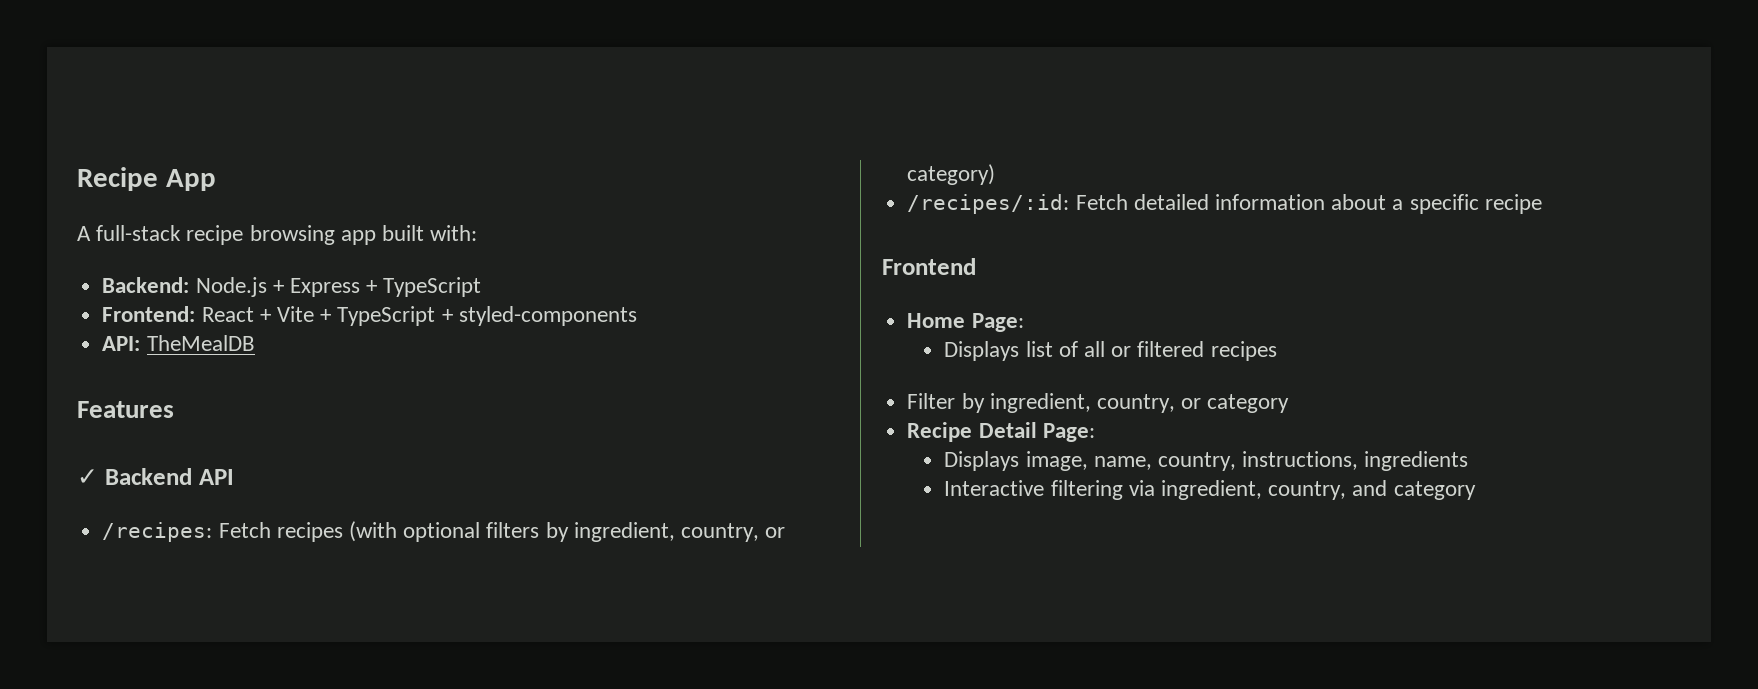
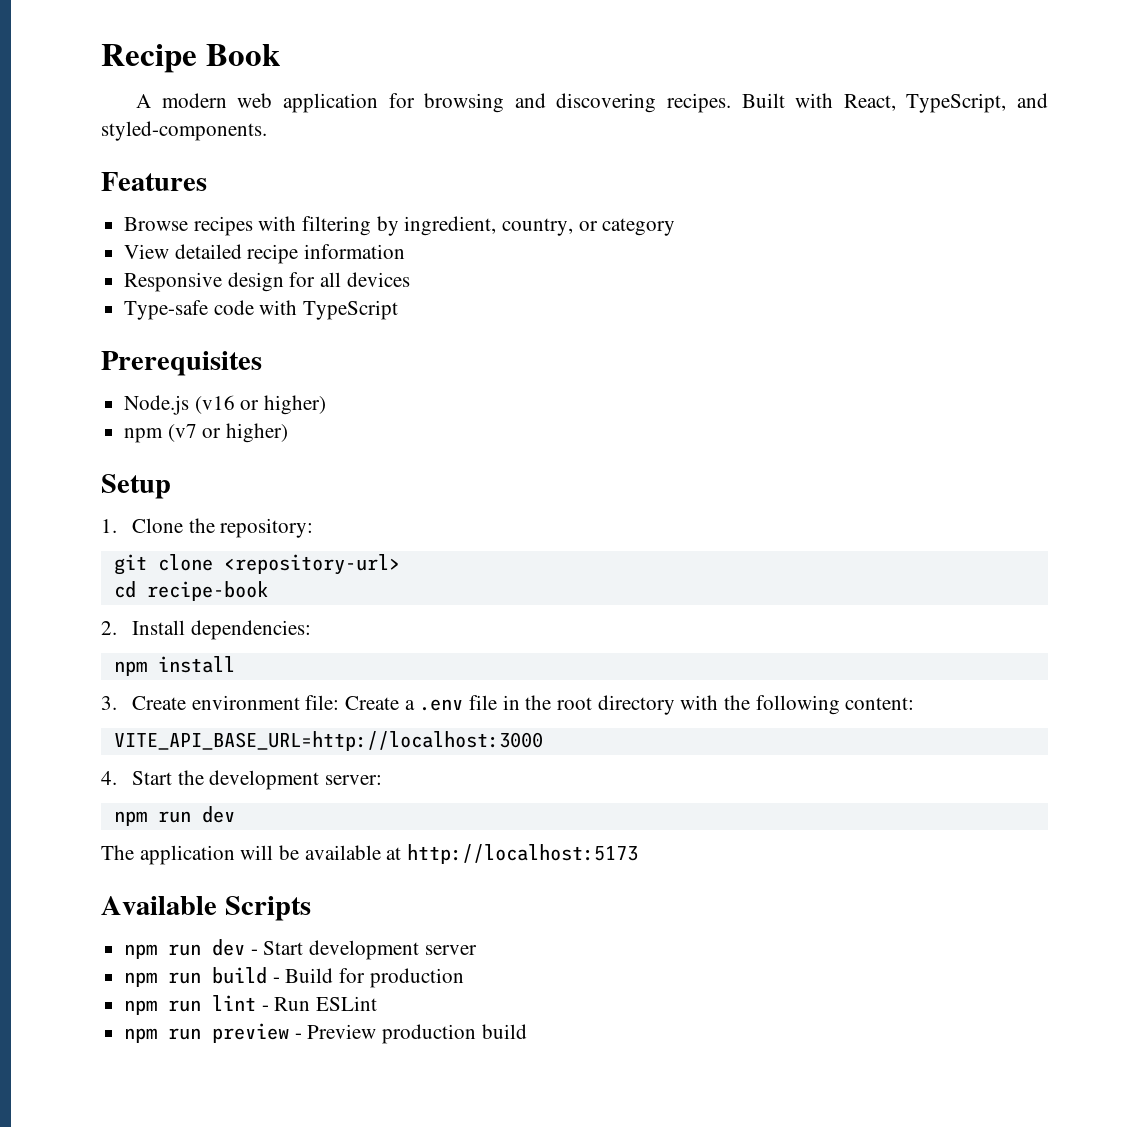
- Recipe App
+ Recipe Book
- A full-stack recipe browsing app built with:
- Backend: Node.js + Express + TypeScript
- Frontend: React + Vite + TypeScript + styled-components
- API: TheMealDB
+ A modern web application for browsing and discovering recipes. Built with React, TypeScript, and styled-components.
  Features
- ✓ Backend API
- /recipes: Fetch recipes (with optional filters by ingredient, country, or category)
- /recipes/:id: Fetch detailed information about a specific recipe
- Frontend
- Home Page:
- Displays list of all or filtered recipes
- Filter by ingredient, country, or category
+ Browse recipes with filtering by ingredient, country, or category
- Recipe Detail Page:
- Displays image, name, country, instructions, ingredients
- Interactive filtering via ingredient, country, and category
+ View detailed recipe information
+ Responsive design for all devices
+ Type-safe code with TypeScript
+ Prerequisites
+ Node.js (v16 or higher)
+ npm (v7 or higher)
+ Setup
+ 1. Clone the repository:
+ git clone <repository-url>
+ cd recipe-book
+ 2. Install dependencies:
+ npm install
+ 3. Create environment file: Create a .env file in the root directory with the following content:
+ VITE_API_BASE_URL=http://localhost:3000
+ 4. Start the development server:
+ npm run dev
+ The application will be available at http://localhost:5173
+ Available Scripts
+ npm run dev - Start development server
+ npm run build - Build for production
+ npm run lint - Run ESLint
+ npm run preview - Preview production build

